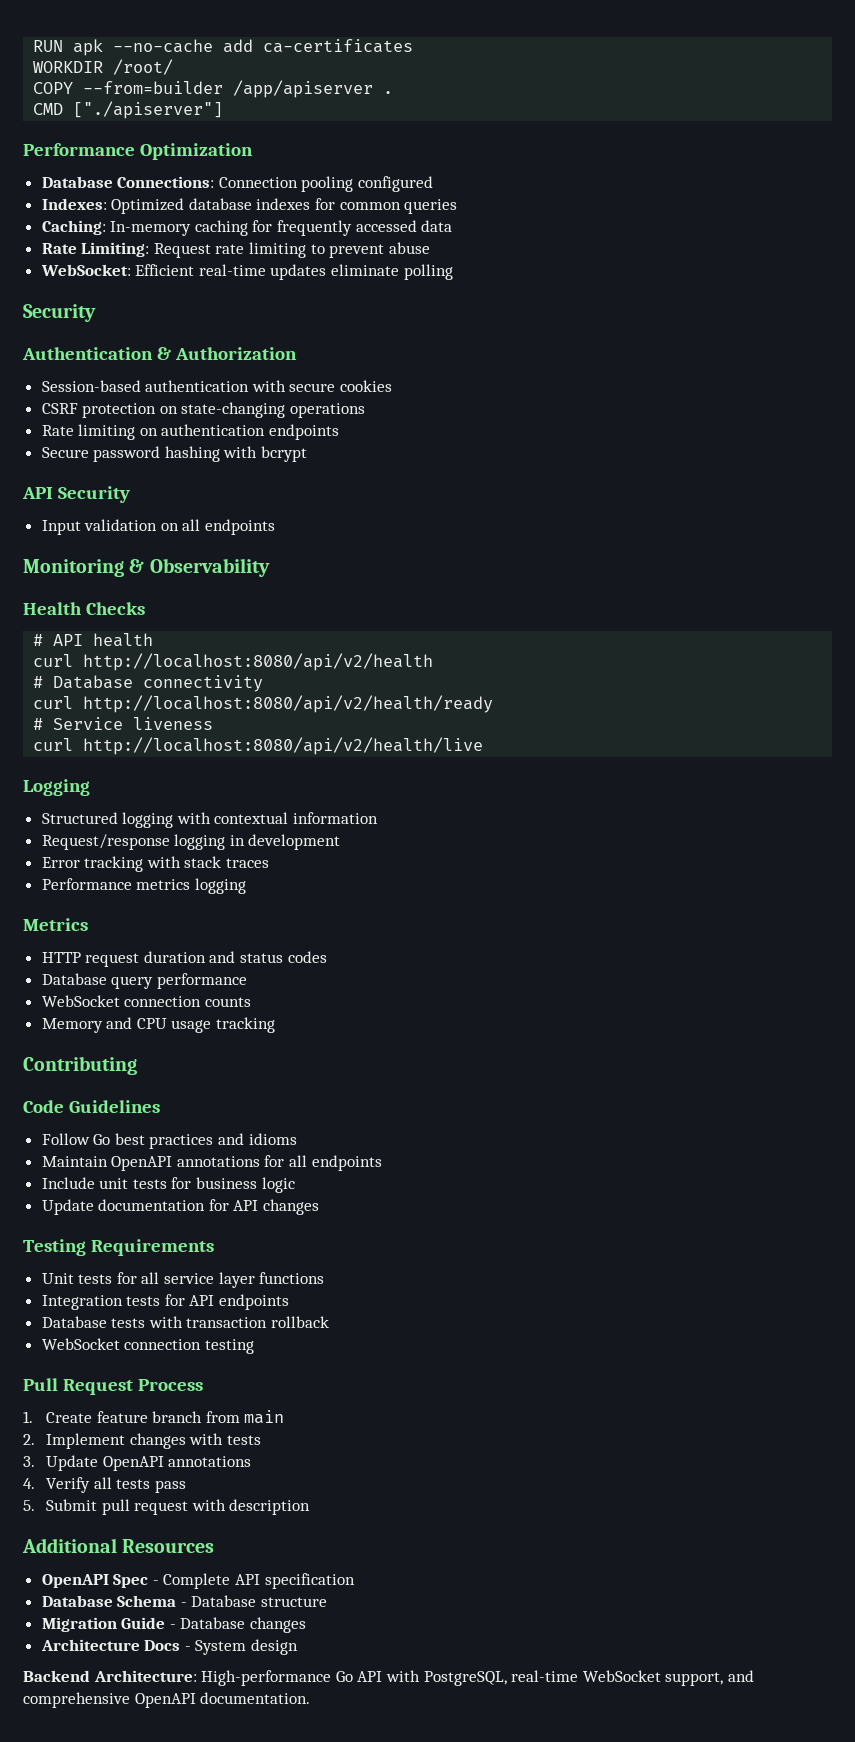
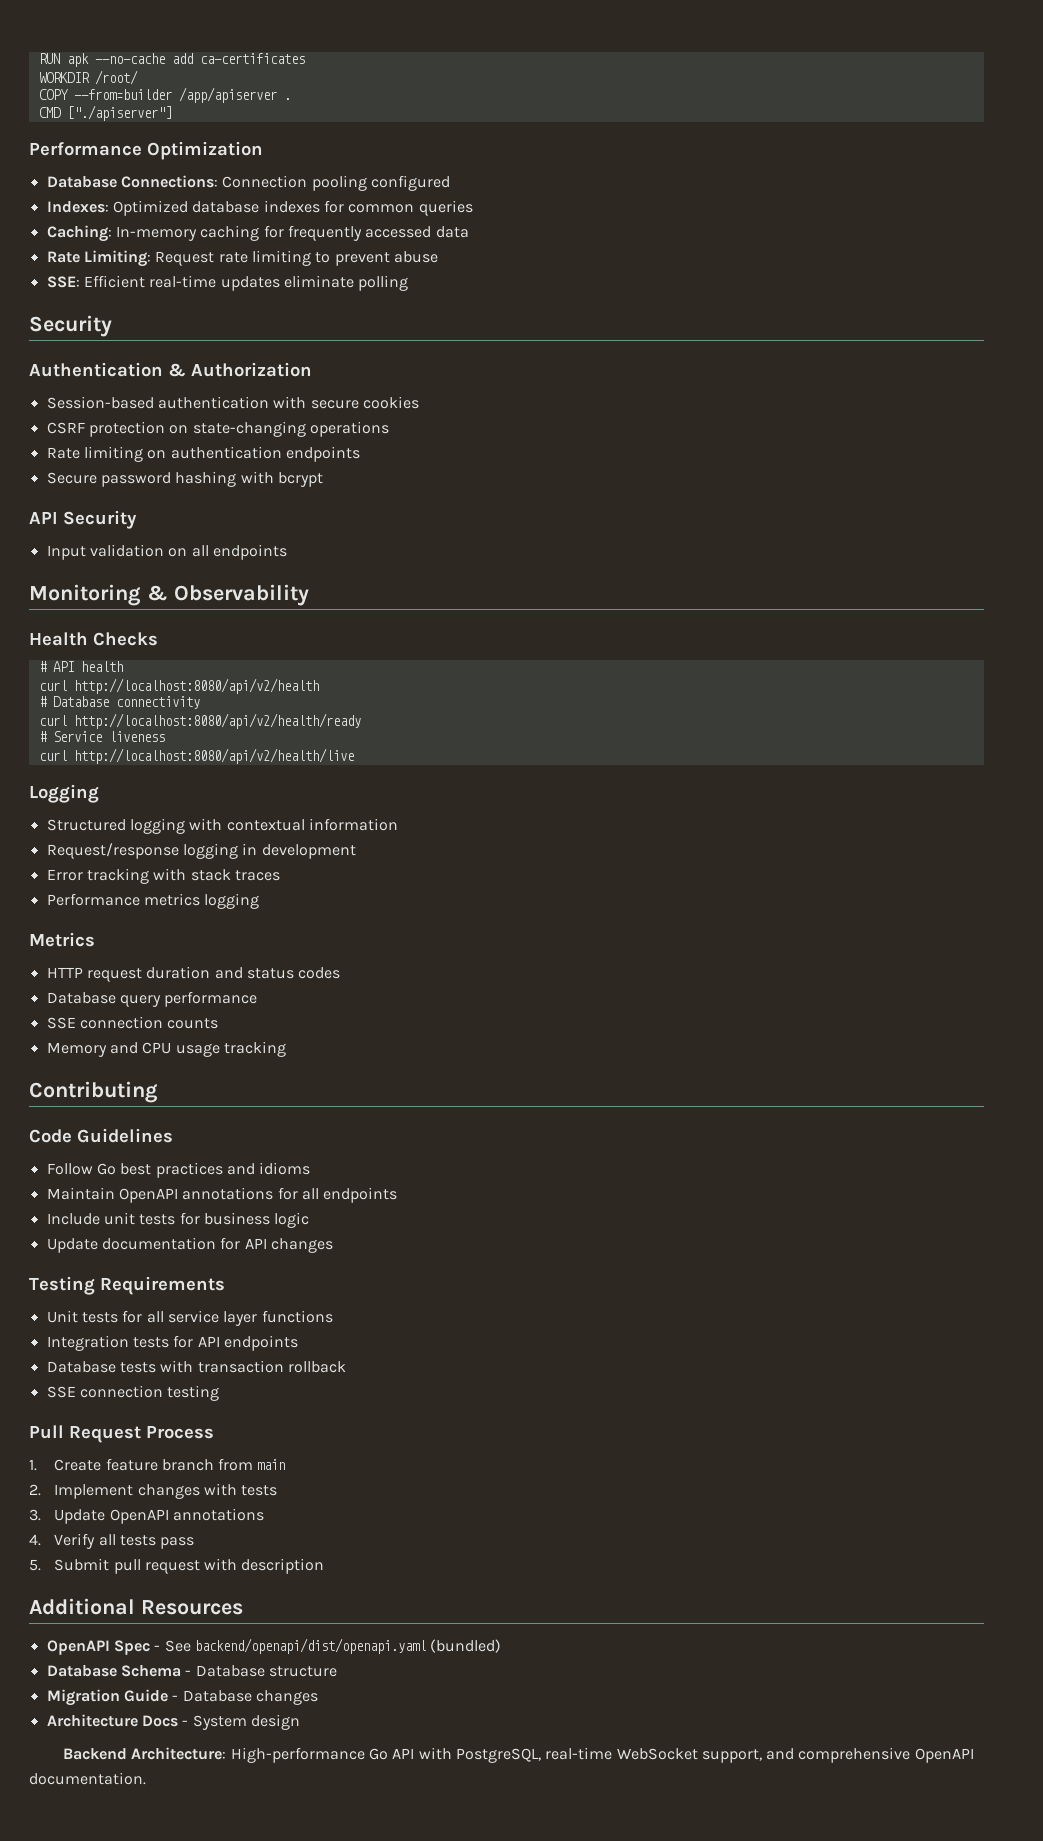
- WebSocket: Efficient real-time updates eliminate polling
+ SSE: Efficient real-time updates eliminate polling
- WebSocket connection counts
+ SSE connection counts
- WebSocket connection testing
+ SSE connection testing
- OpenAPI Spec - Complete API specification
+ OpenAPI Spec - See backend/openapi/dist/openapi.yaml (bundled)

